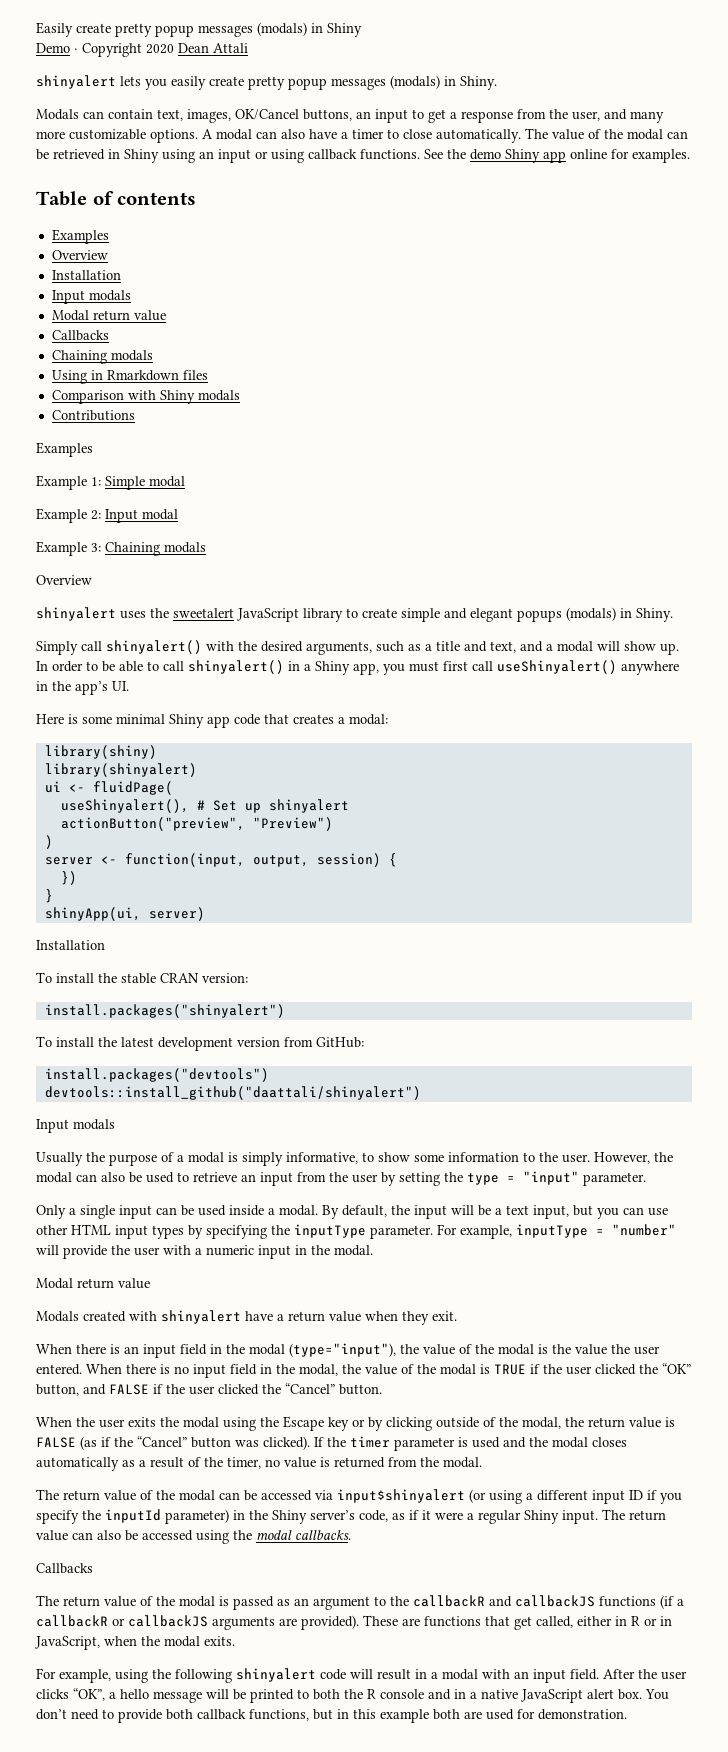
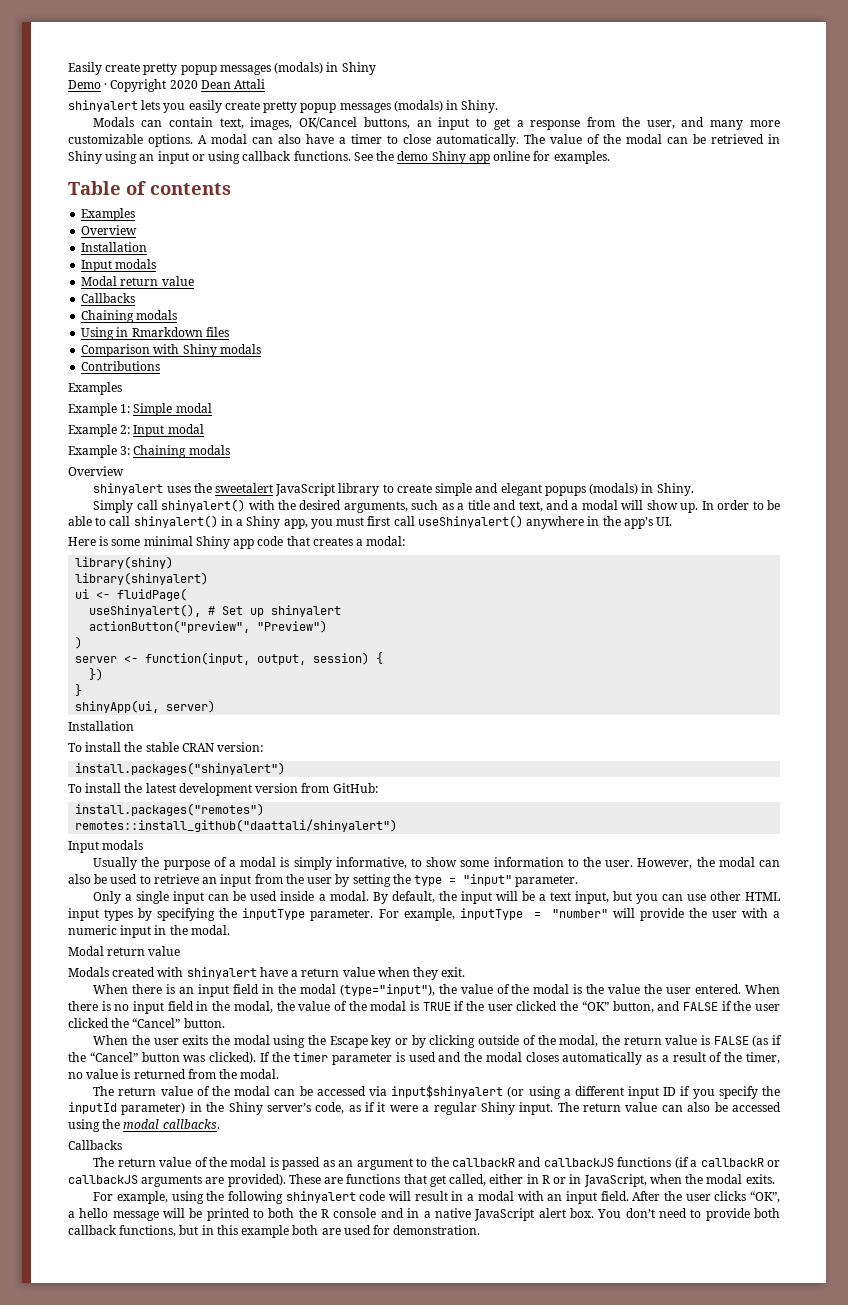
- install.packages("devtools")
- devtools::install_github("daattali/shinyalert")
+ install.packages("remotes")
+ remotes::install_github("daattali/shinyalert")

